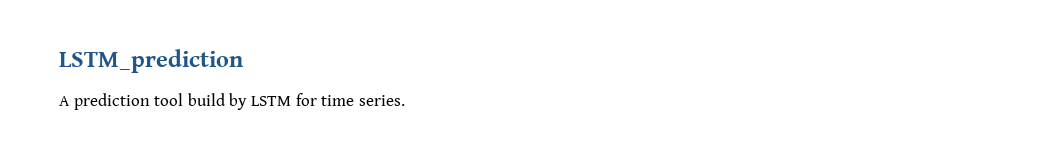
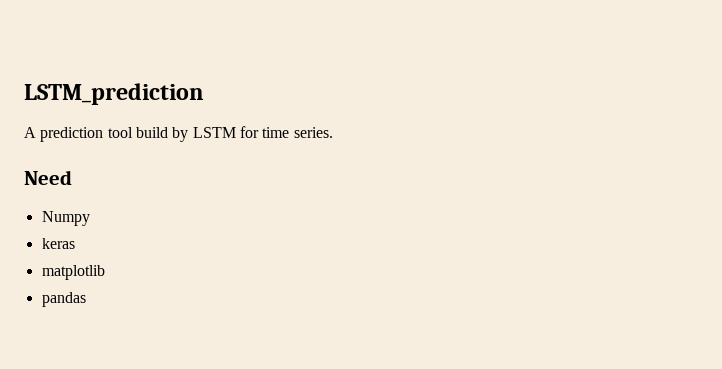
+ Need
+ Numpy
+ keras
+ matplotlib
+ pandas

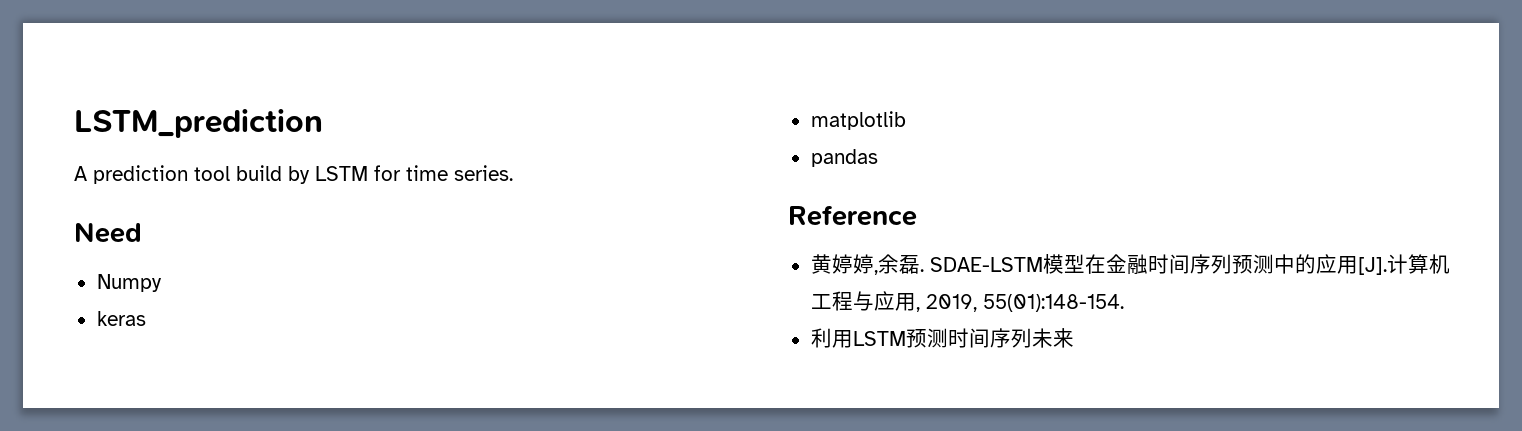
+ Reference
+ 黄婷婷,余磊. SDAE-LSTM模型在金融时间序列预测中的应用[J].计算机工程与应用, 2019, 55(01):148-154.
+ 利用LSTM预测时间序列未来

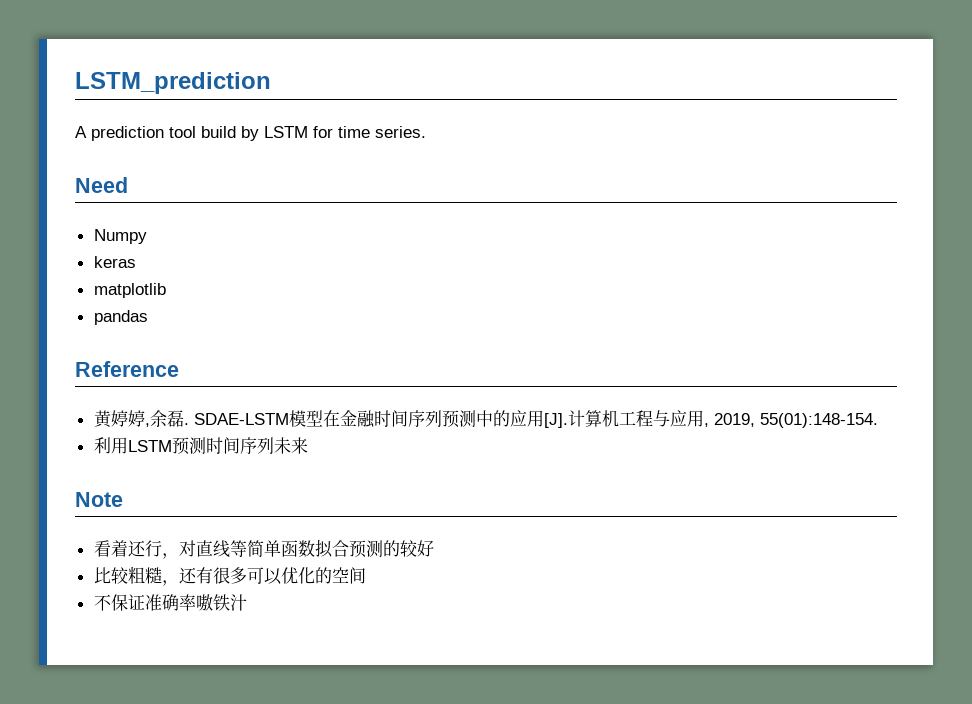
+ Note
+ 看着还行，对直线等简单函数拟合预测的较好
+ 比较粗糙，还有很多可以优化的空间
+ 不保证准确率嗷铁汁

